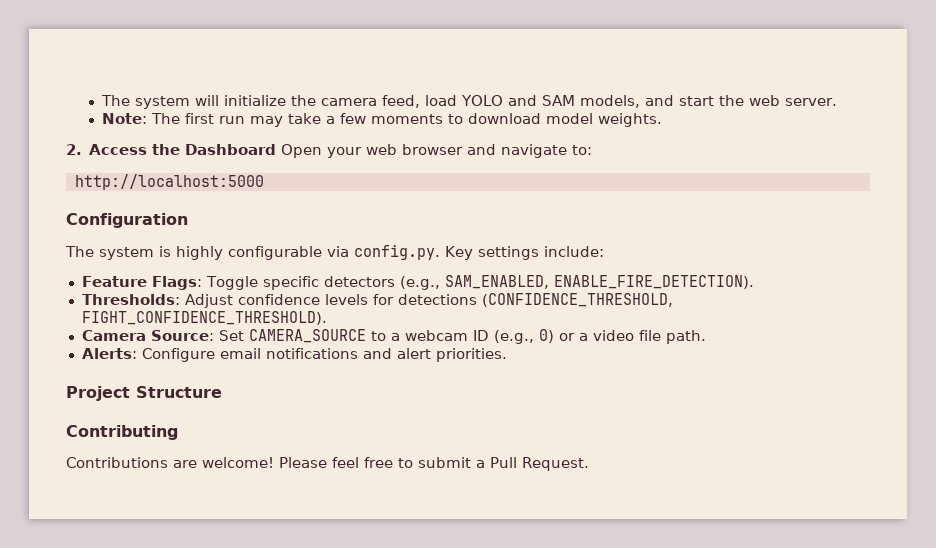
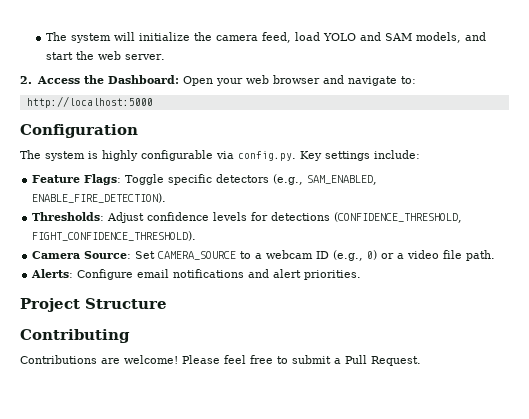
- Note: The first run may take a few moments to download model weights.
- 2. Access the Dashboard Open your web browser and navigate to:
+ 2. Access the Dashboard: Open your web browser and navigate to:

